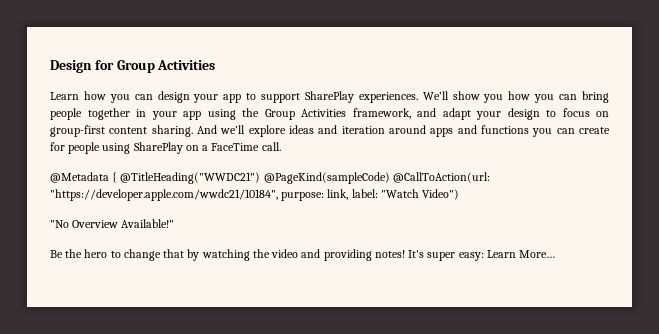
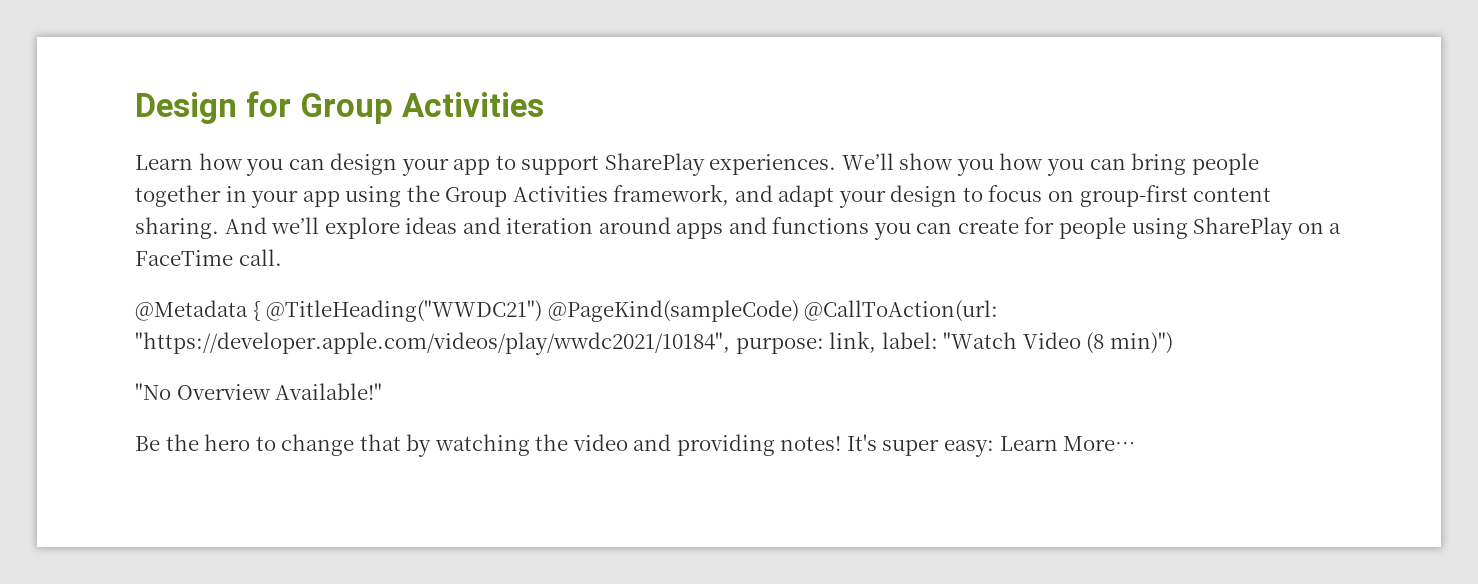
- @Metadata { @TitleHeading("WWDC21") @PageKind(sampleCode) @CallToAction(url: "https://developer.apple.com/wwdc21/10184", purpose: link, label: "Watch Video")
+ @Metadata { @TitleHeading("WWDC21") @PageKind(sampleCode) @CallToAction(url: "https://developer.apple.com/videos/play/wwdc2021/10184", purpose: link, label: "Watch Video (8 min)")

